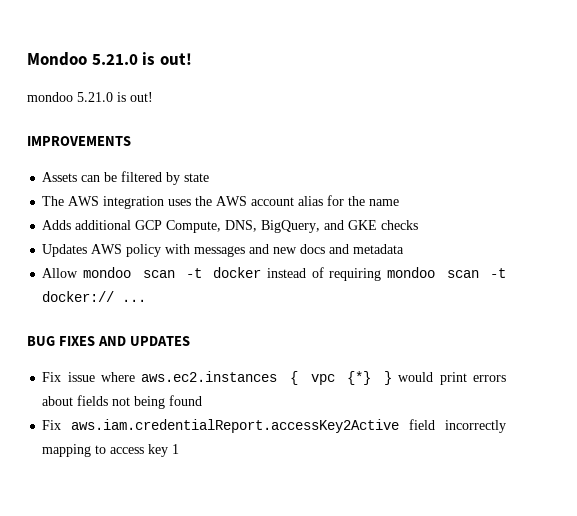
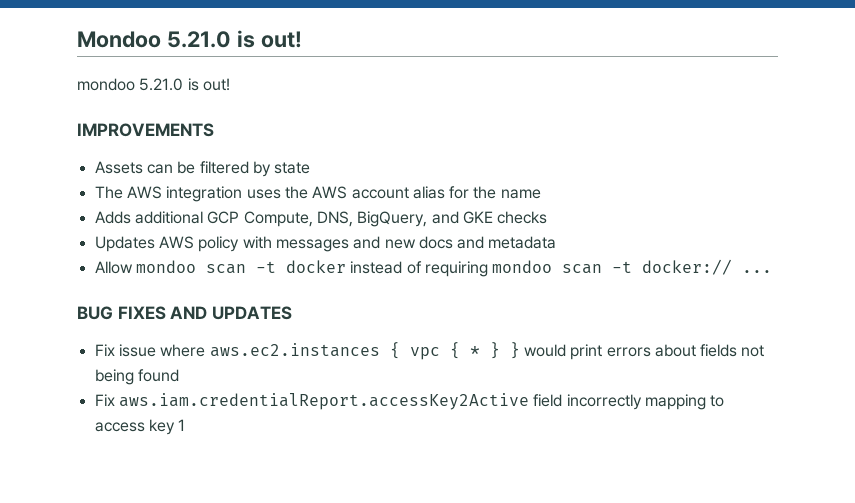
- Fix issue where aws.ec2.instances { vpc {*} } would print errors about fields not being found
+ Fix issue where aws.ec2.instances { vpc { * } } would print errors about fields not being found

